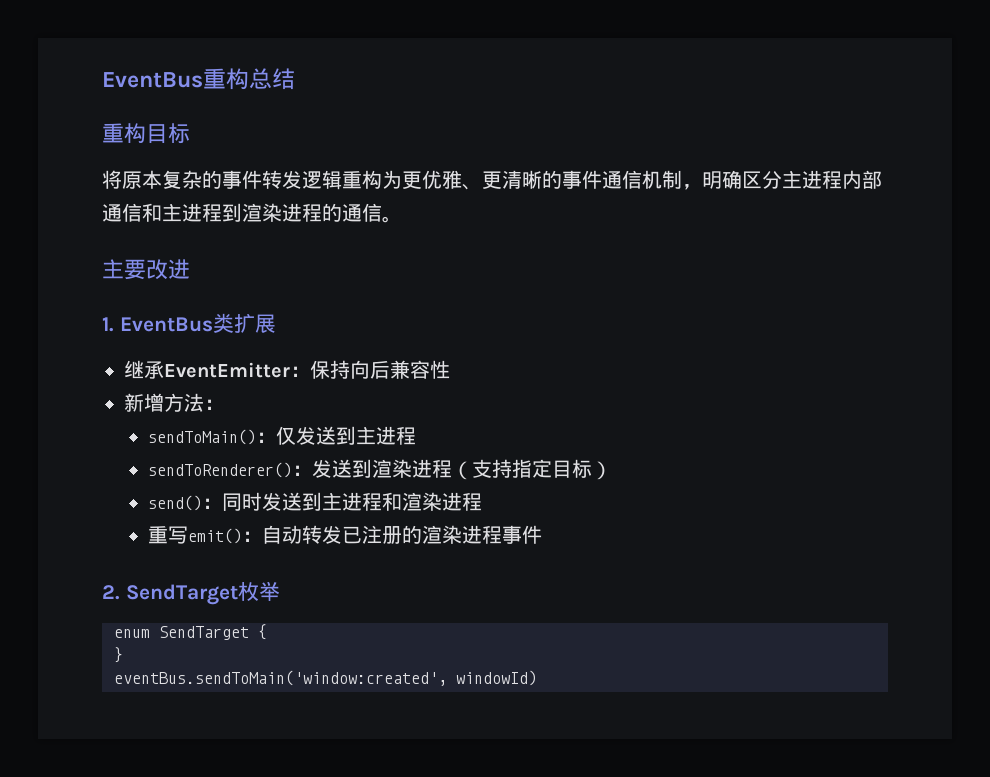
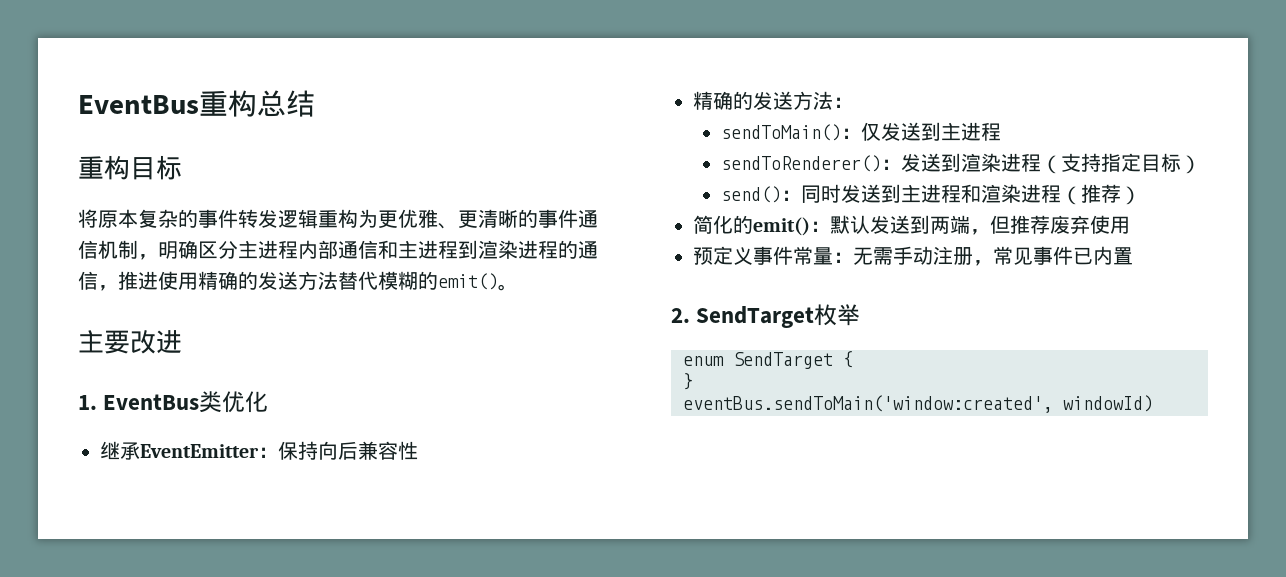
- 将原本复杂的事件转发逻辑重构为更优雅、更清晰的事件通信机制，明确区分主进程内部通信和主进程到渲染进程的通信。
+ 将原本复杂的事件转发逻辑重构为更优雅、更清晰的事件通信机制，明确区分主进程内部通信和主进程到渲染进程的通信，推进使用精确的发送方法替代模糊的emit()。
- 1. EventBus类扩展
+ 1. EventBus类优化
- 新增方法：
+ 精确的发送方法：
- send()：同时发送到主进程和渲染进程
- 重写emit()：自动转发已注册的渲染进程事件
+ send()：同时发送到主进程和渲染进程（推荐）
+ 简化的emit()：默认发送到两端，但推荐废弃使用
+ 预定义事件常量：无需手动注册，常见事件已内置

